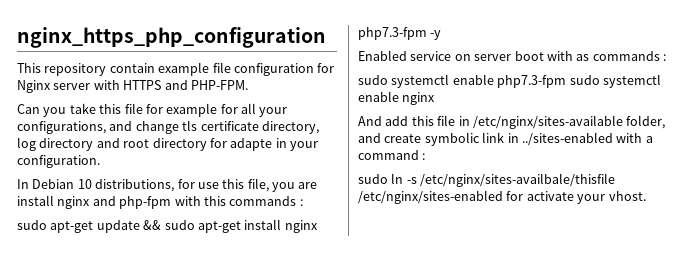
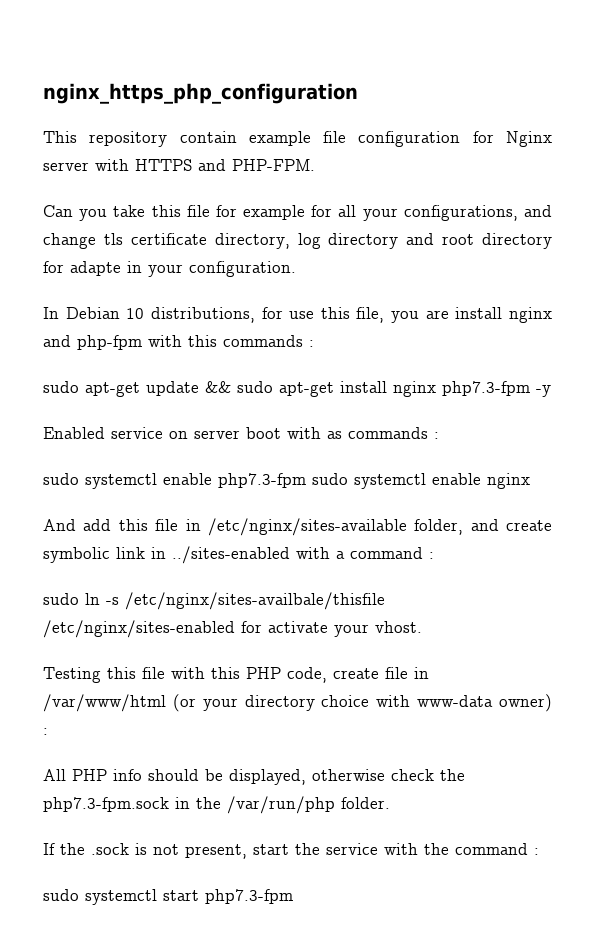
+ Testing this file with this PHP code, create file in /var/www/html (or your directory choice with www-data owner) :
+ All PHP info should be displayed, otherwise check the php7.3-fpm.sock in the /var/run/php folder.
+ If the .sock is not present, start the service with the command :
+ sudo systemctl start php7.3-fpm

